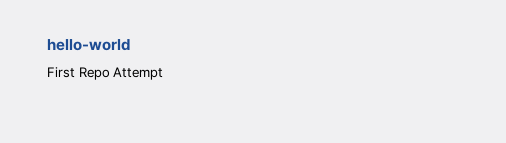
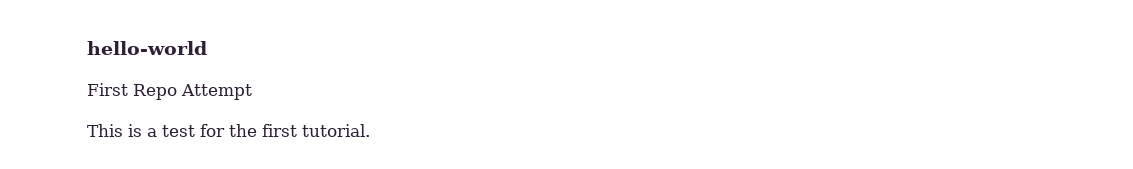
+ This is a test for the first tutorial.

